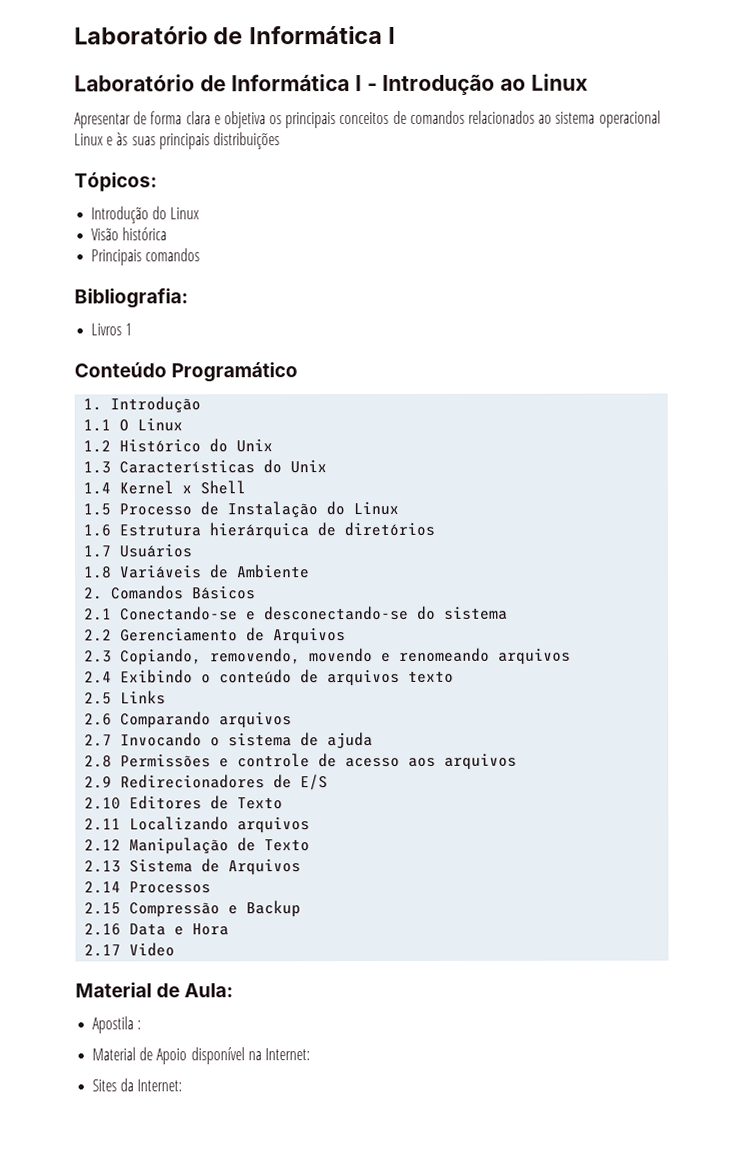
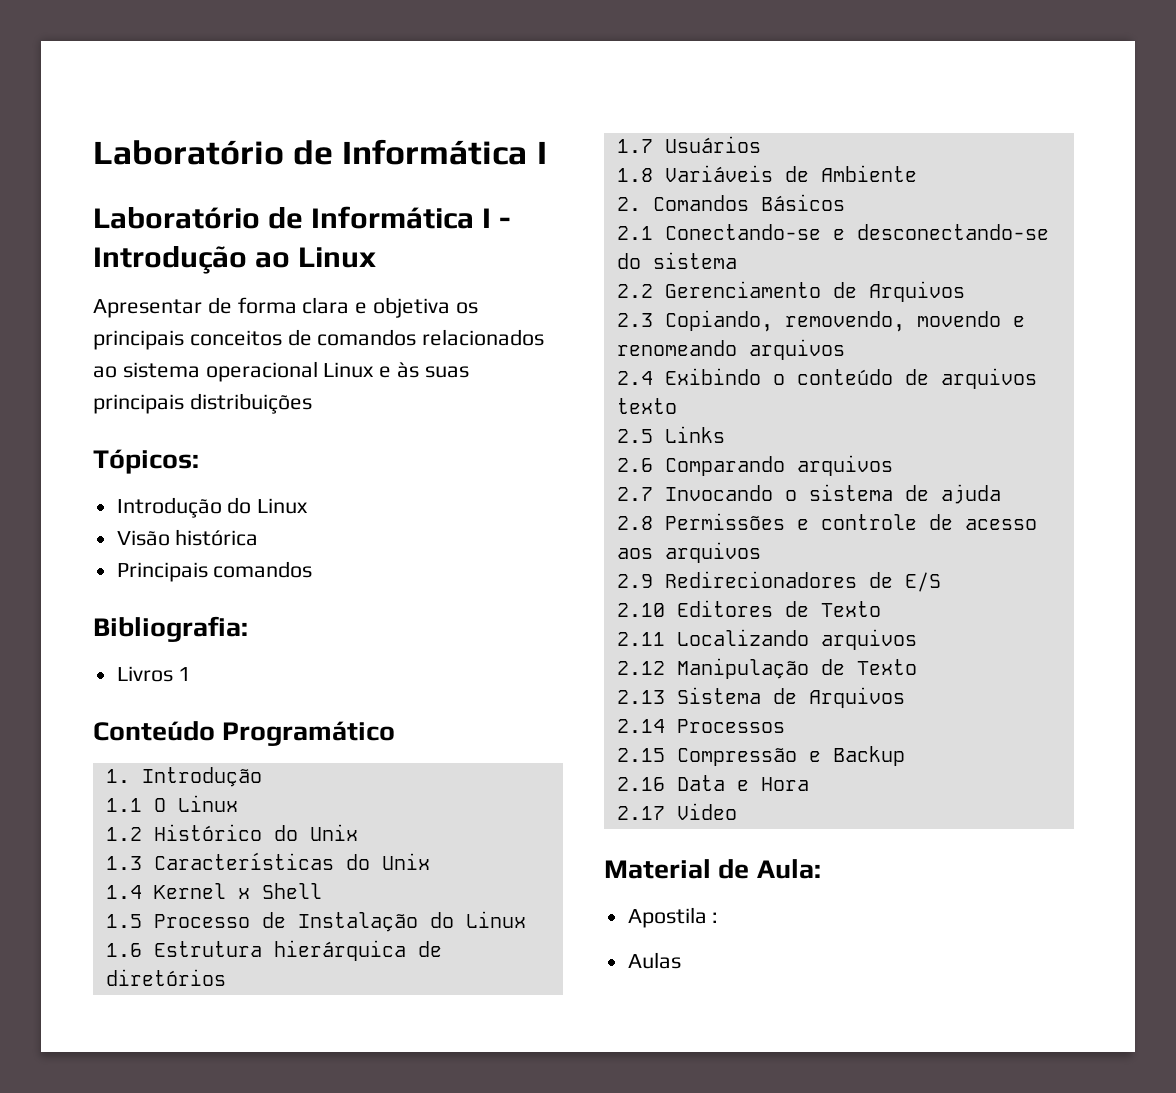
- Material de Apoio disponível na Internet:
- Sites da Internet:
+ Aulas

